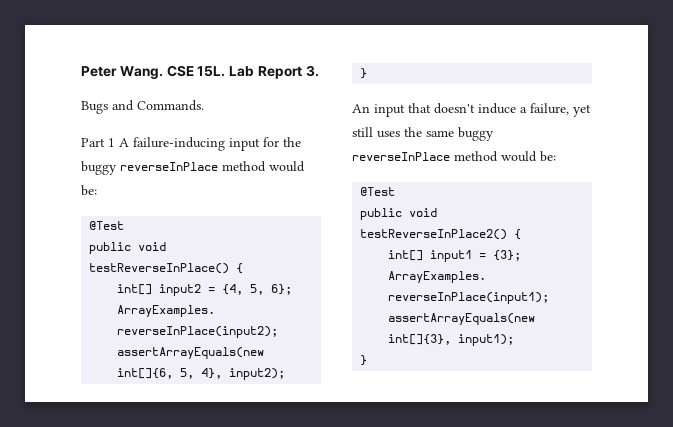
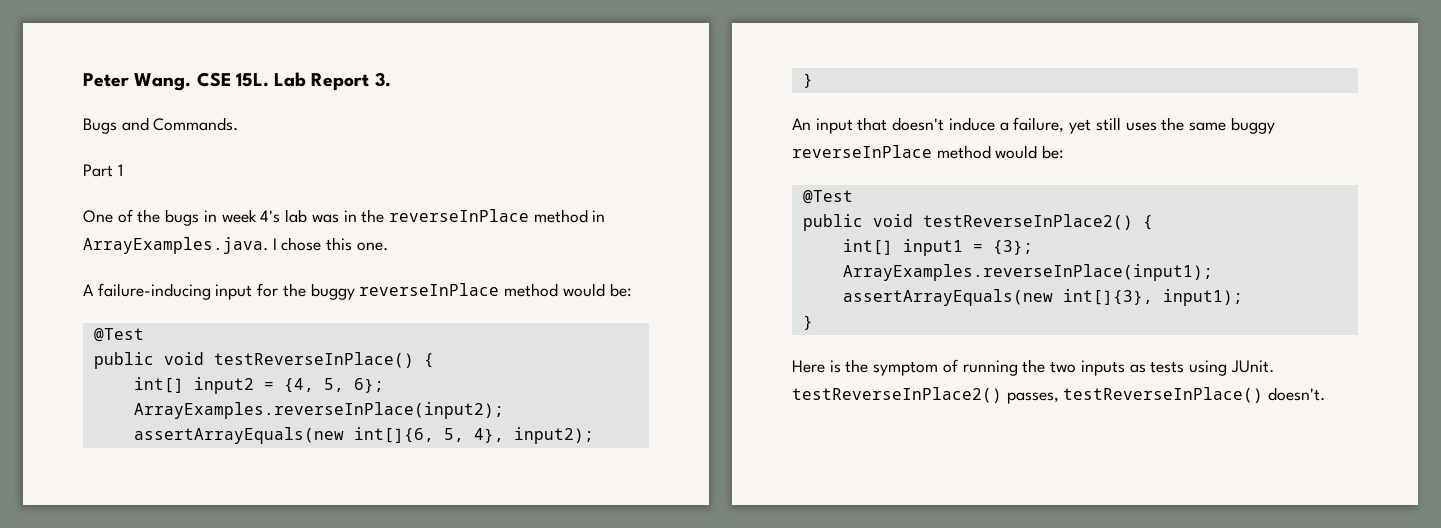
- Part 1 A failure-inducing input for the buggy reverseInPlace method would be:
+ Part 1
+ One of the bugs in week 4's lab was in the reverseInPlace method in ArrayExamples.java. I chose this one.
+ A failure-inducing input for the buggy reverseInPlace method would be:
+ Here is the symptom of running the two inputs as tests using JUnit. testReverseInPlace2() passes, testReverseInPlace() doesn't.

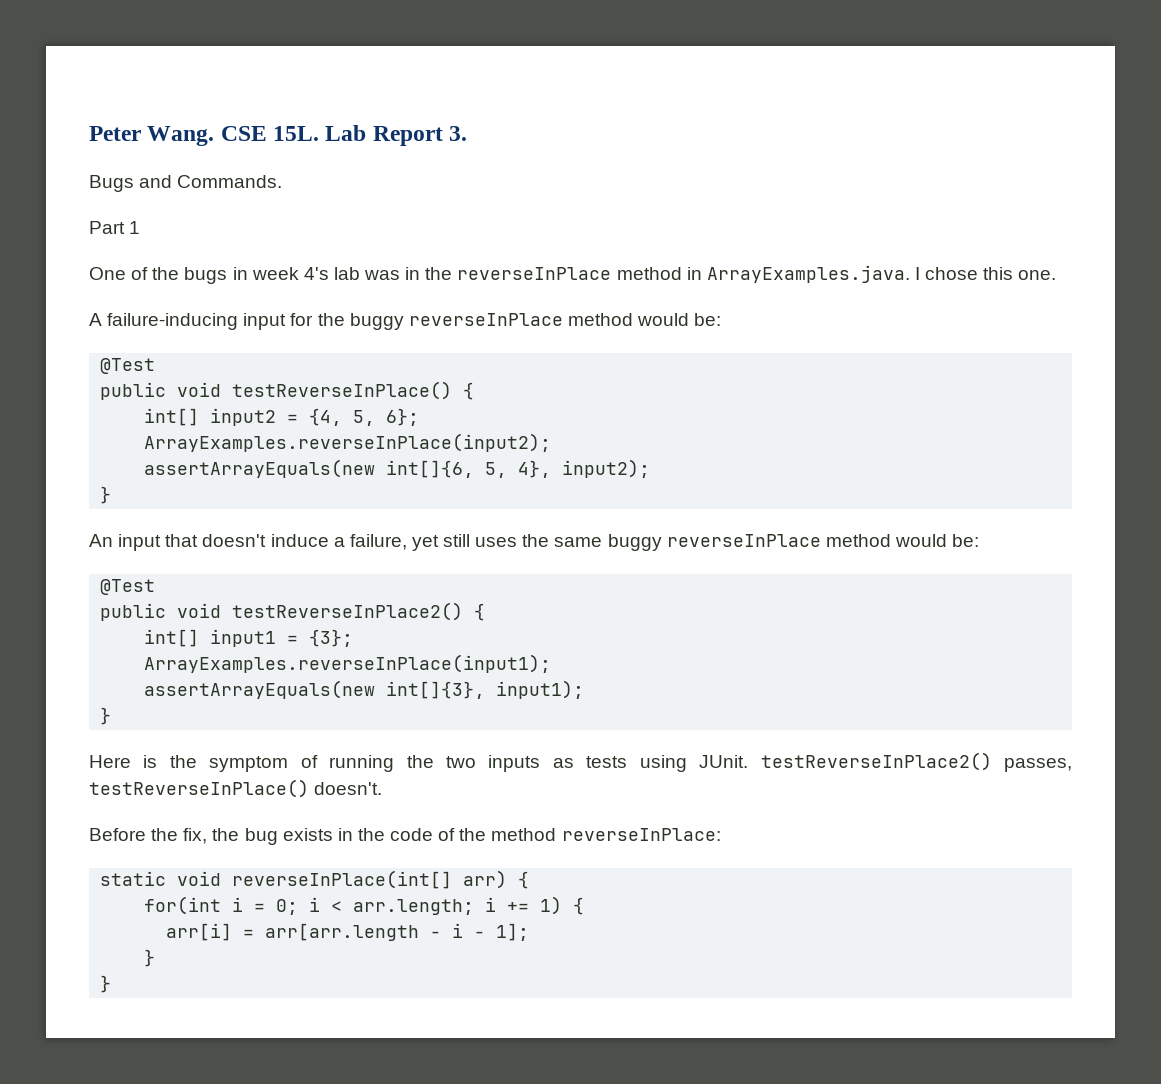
+ Before the fix, the bug exists in the code of the method reverseInPlace:
+ static void reverseInPlace(int[] arr) {
+ for(int i = 0; i < arr.length; i += 1) {
+ arr[i] = arr[arr.length - i - 1];
+ }
+ }

